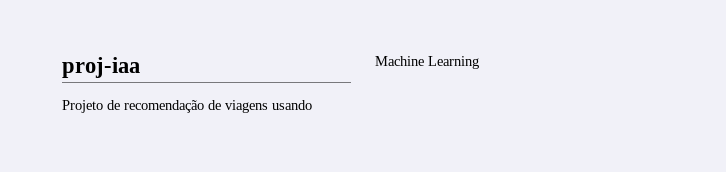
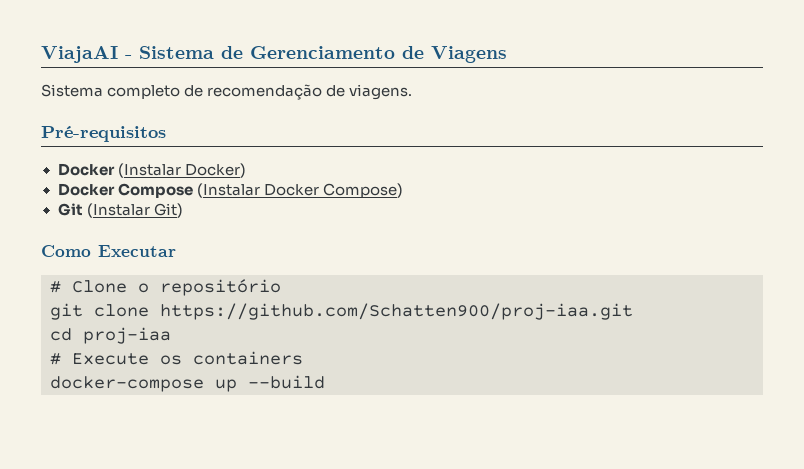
- proj-iaa
- Projeto de recomendação de viagens usando Machine Learning
+ ViajaAI - Sistema de Gerenciamento de Viagens
+ Sistema completo de recomendação de viagens.
+ Pré-requisitos
+ Docker (Instalar Docker)
+ Docker Compose (Instalar Docker Compose)
+ Git (Instalar Git)
+ Como Executar
+ # Clone o repositório
+ git clone https://github.com/Schatten900/proj-iaa.git
+ cd proj-iaa
+ # Execute os containers
+ docker-compose up --build

